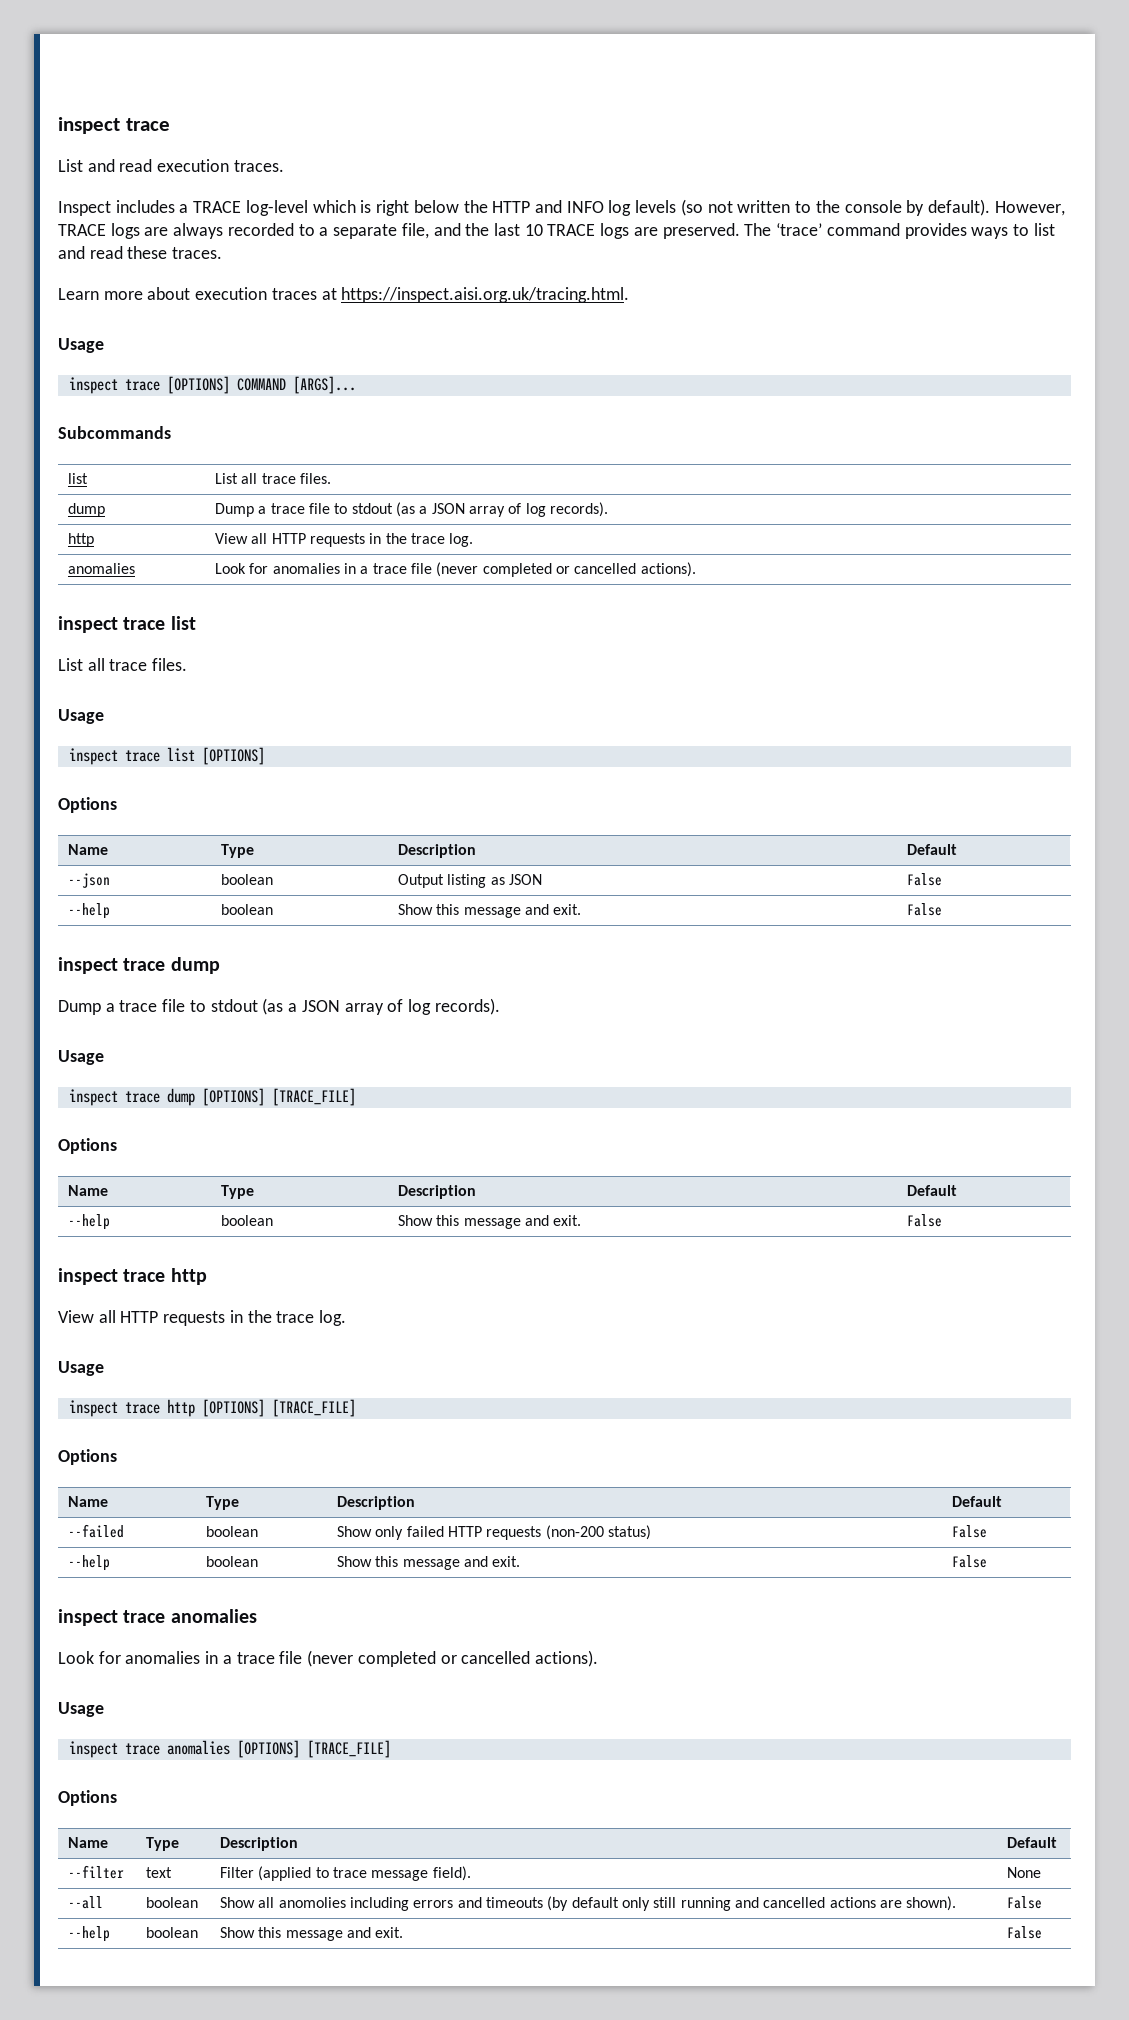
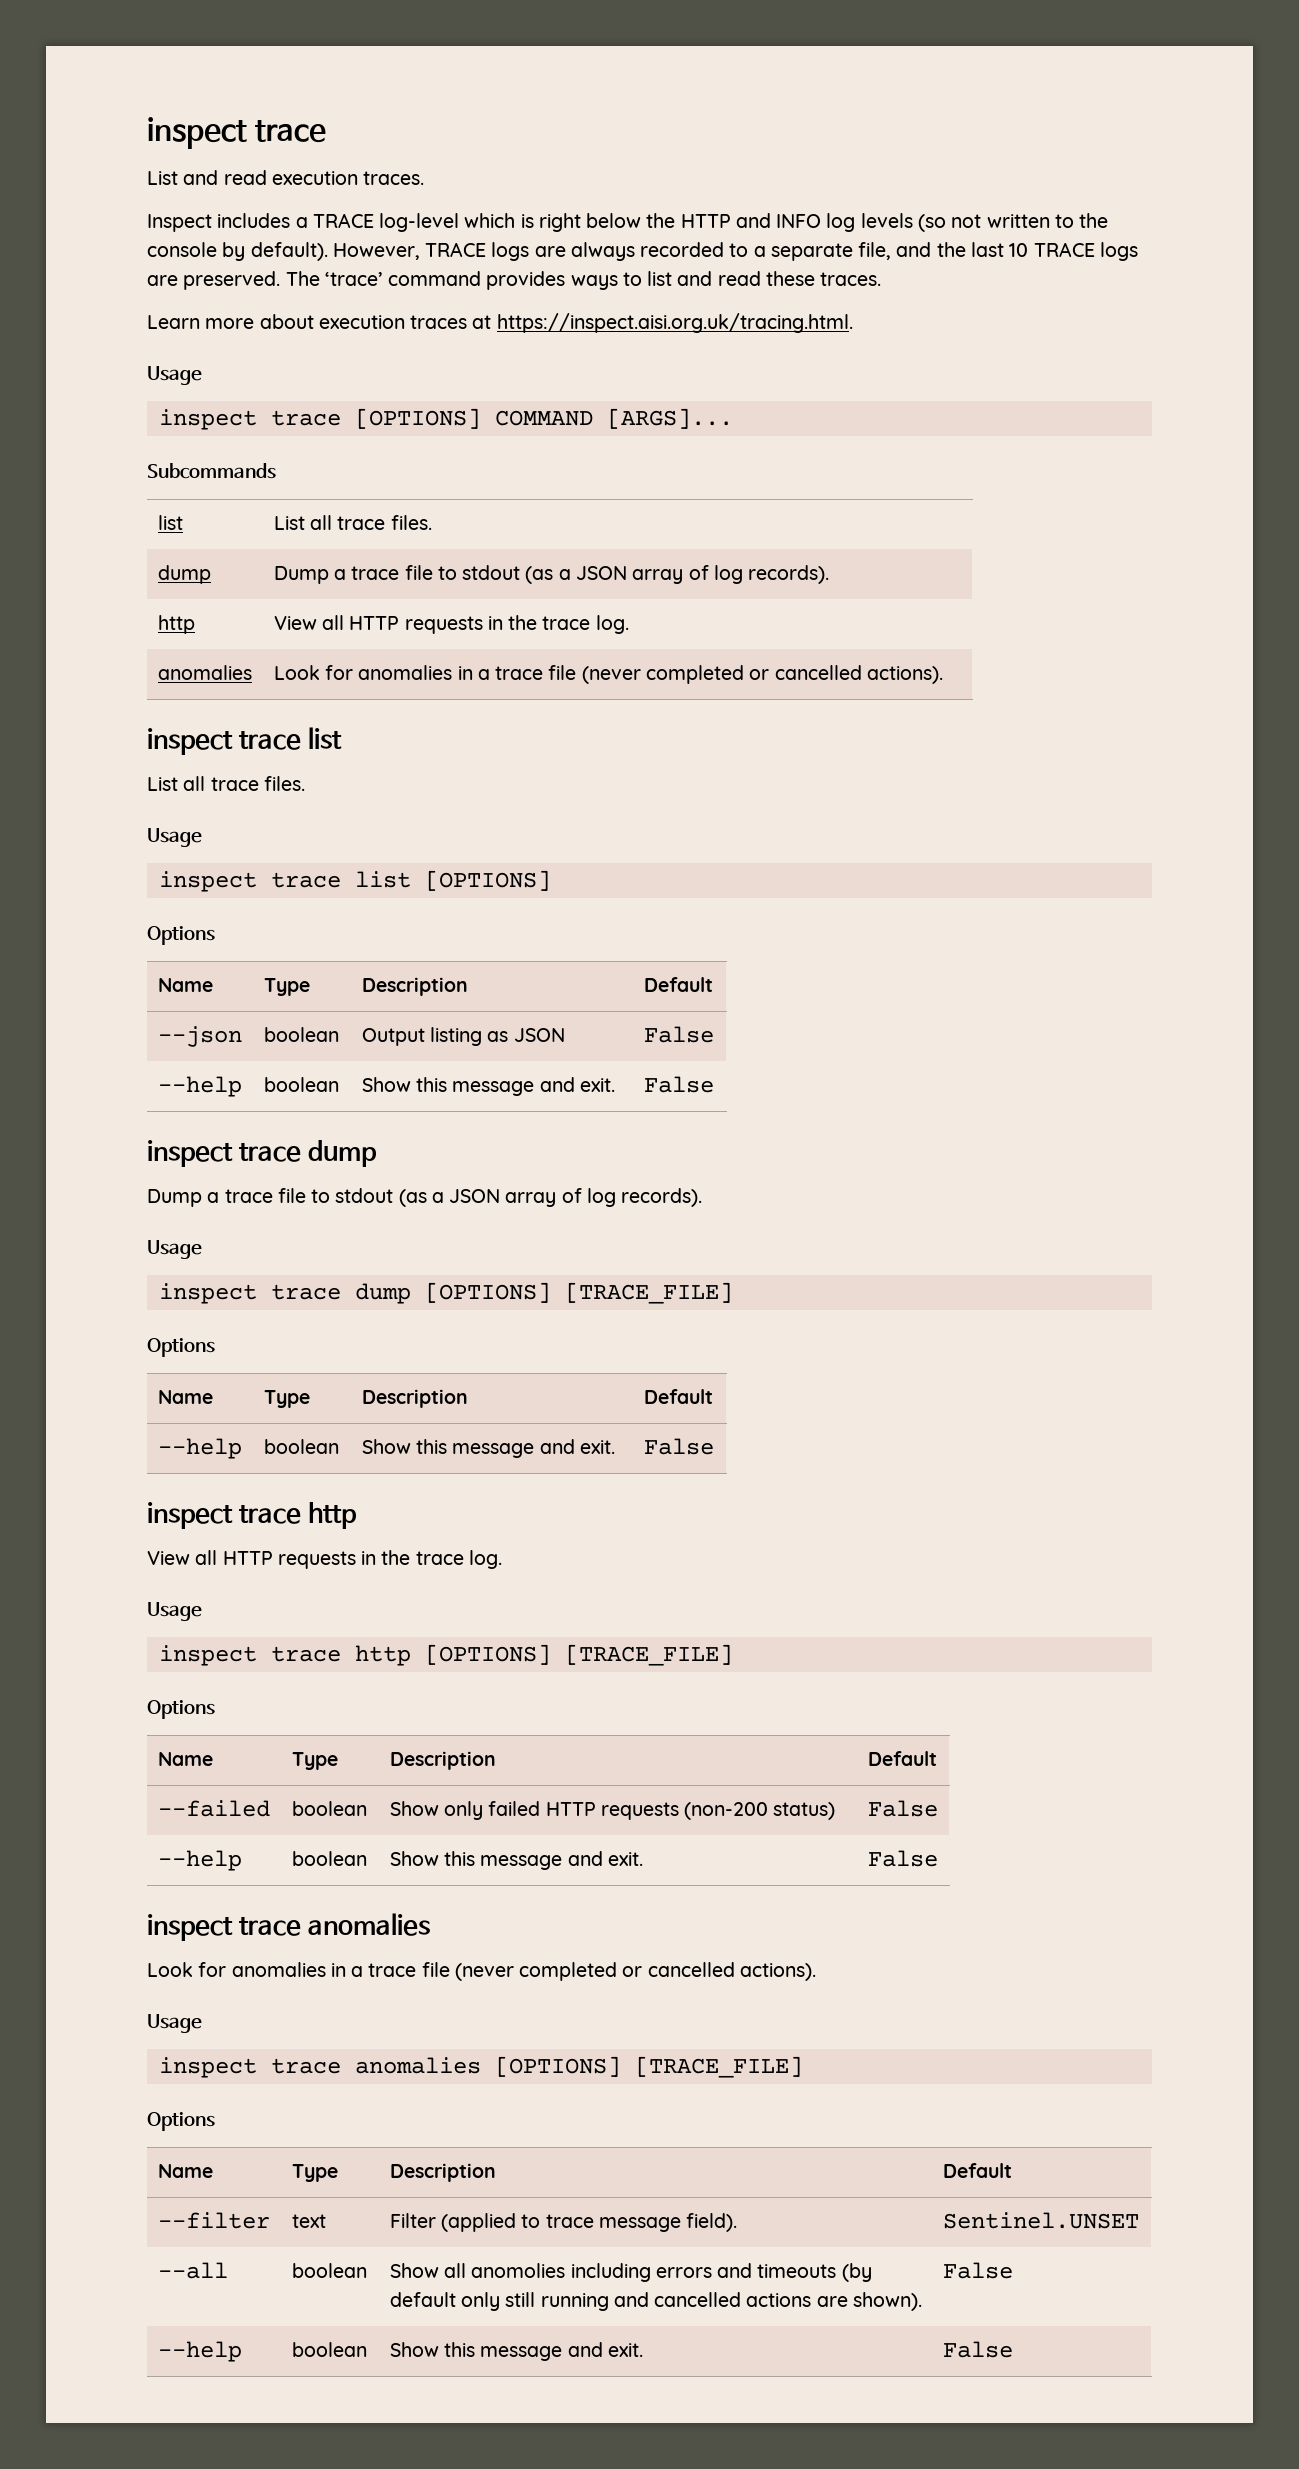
- --filter | text | Filter (applied to trace message field). | None
+ --filter | text | Filter (applied to trace message field). | Sentinel.UNSET

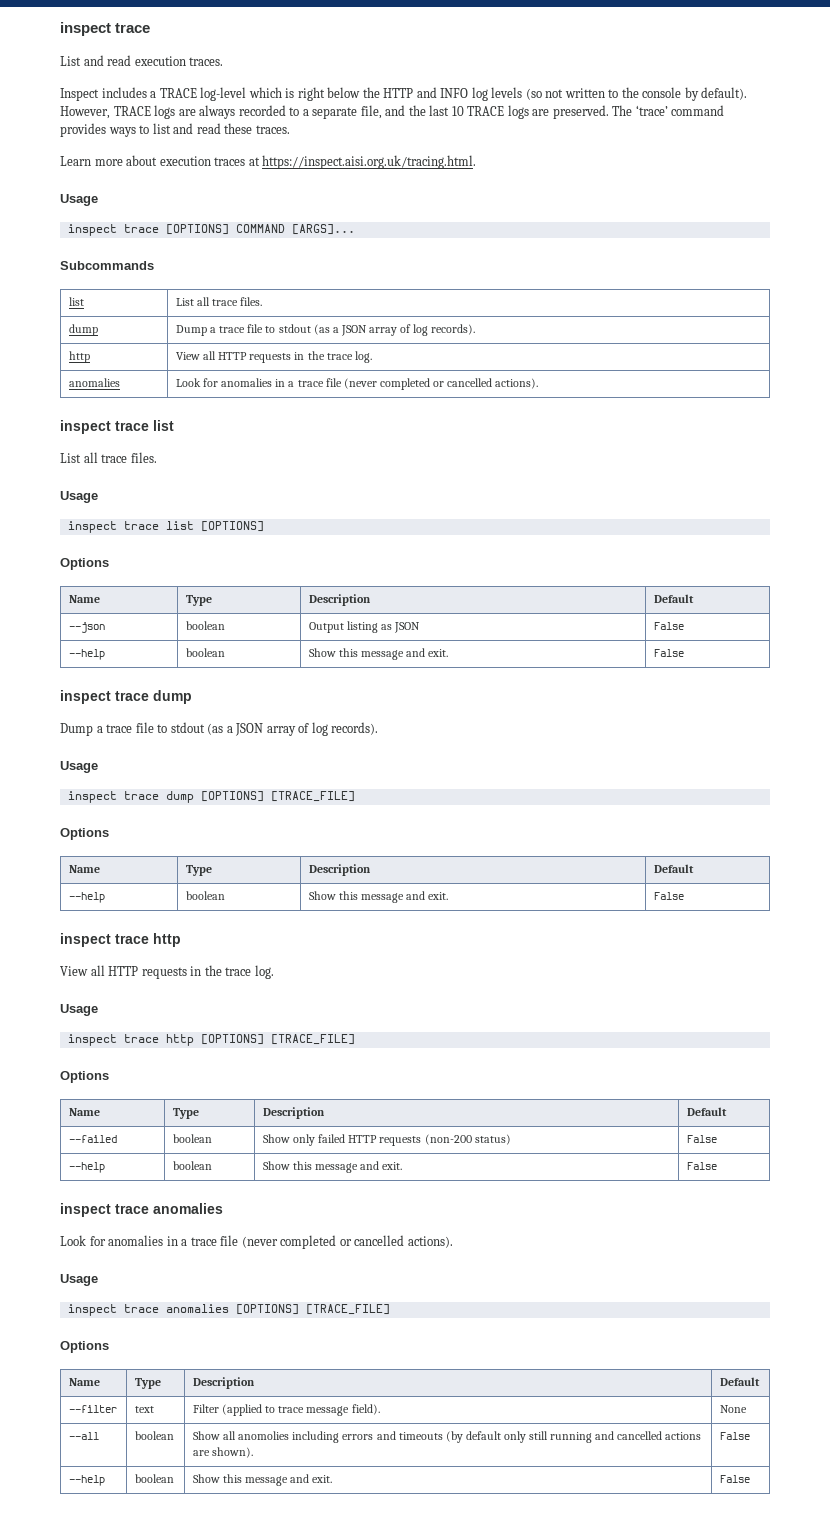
- --filter | text | Filter (applied to trace message field). | Sentinel.UNSET
+ --filter | text | Filter (applied to trace message field). | None

